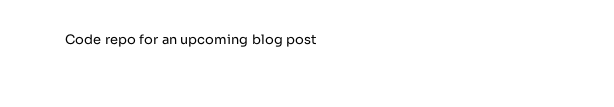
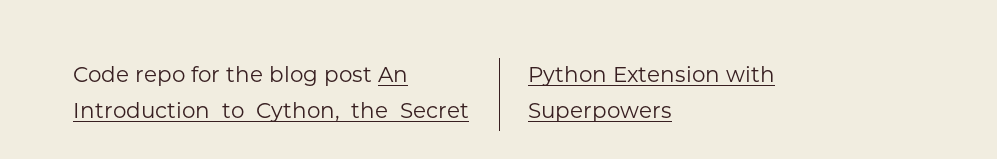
- Code repo for an upcoming blog post
+ Code repo for the blog post An Introduction to Cython, the Secret Python Extension with Superpowers

